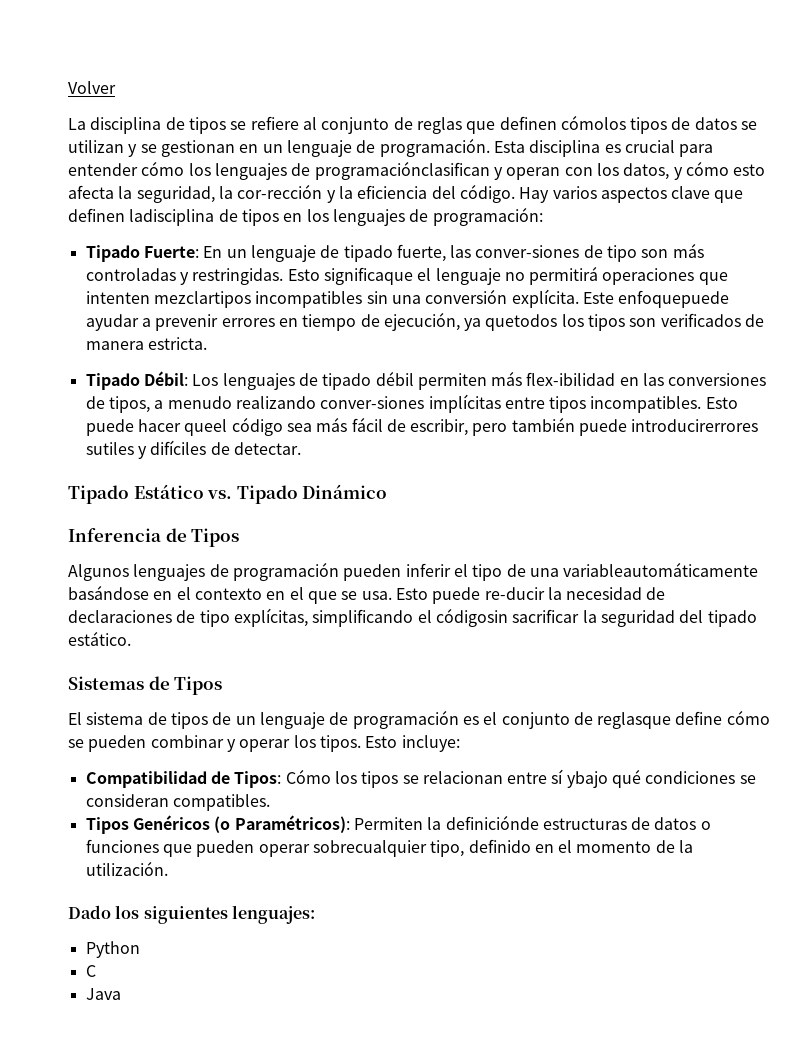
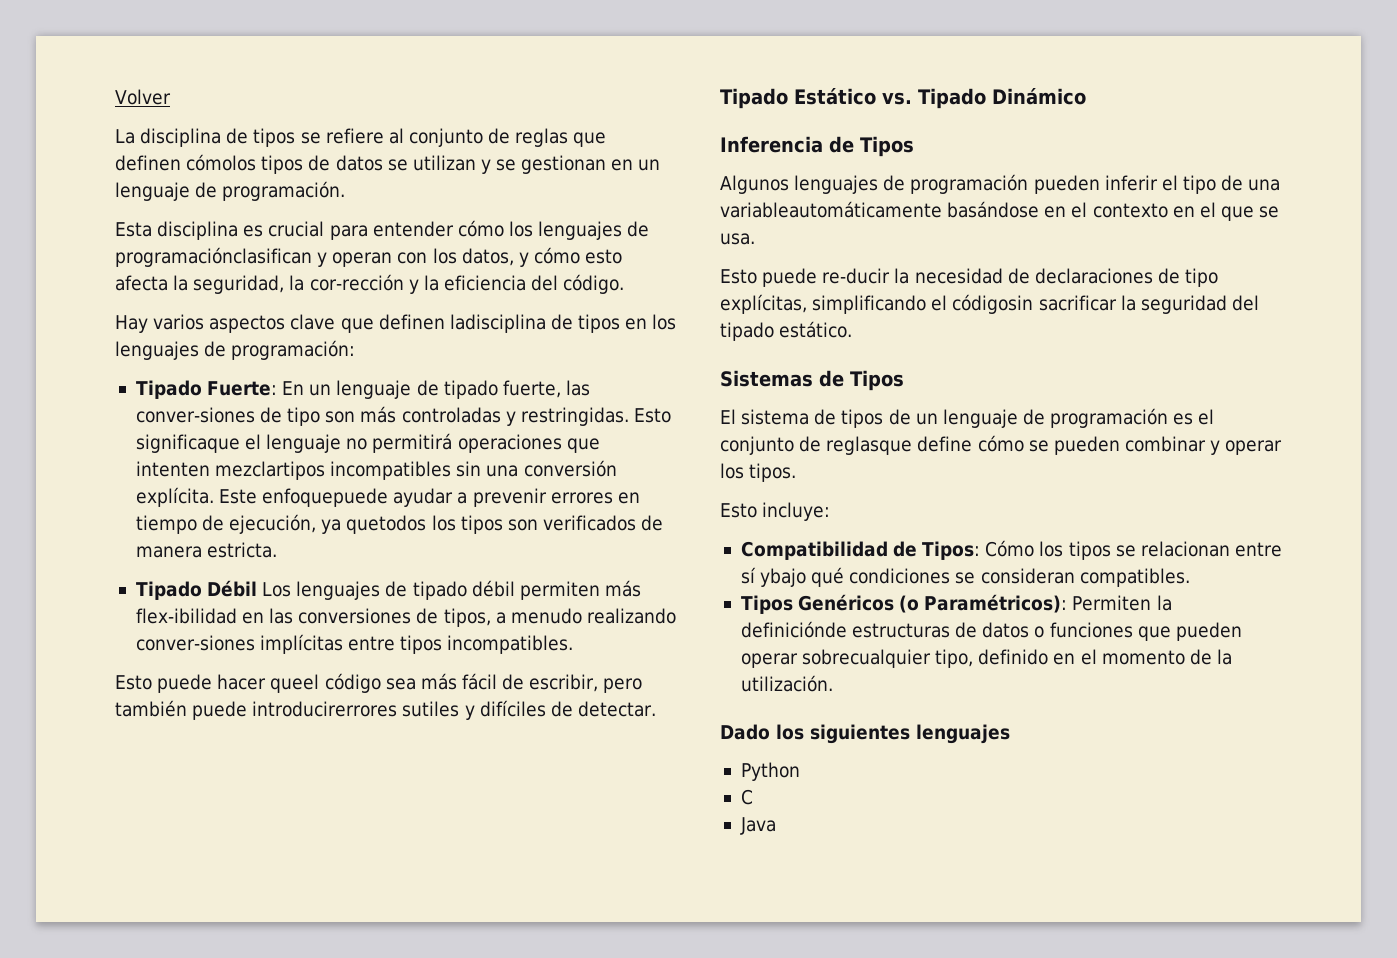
- La disciplina de tipos se refiere al conjunto de reglas que definen cómolos tipos de datos se utilizan y se gestionan en un lenguaje de programación. Esta disciplina es crucial para entender cómo los lenguajes de programaciónclasifican y operan con los datos, y cómo esto afecta la seguridad, la cor-rección y la eficiencia del código. Hay varios aspectos clave que definen ladisciplina de tipos en los lenguajes de programación:
+ La disciplina de tipos se refiere al conjunto de reglas que definen cómolos tipos de datos se utilizan y se gestionan en un lenguaje de programación.
+ Esta disciplina es crucial para entender cómo los lenguajes de programaciónclasifican y operan con los datos, y cómo esto afecta la seguridad, la cor-rección y la eficiencia del código.
+ Hay varios aspectos clave que definen ladisciplina de tipos en los lenguajes de programación:
- Tipado Débil: Los lenguajes de tipado débil permiten más flex-ibilidad en las conversiones de tipos, a menudo realizando conver-siones implícitas entre tipos incompatibles. Esto puede hacer queel código sea más fácil de escribir, pero también puede introducirerrores sutiles y difíciles de detectar.
+ Tipado Débil Los lenguajes de tipado débil permiten más flex-ibilidad en las conversiones de tipos, a menudo realizando conver-siones implícitas entre tipos incompatibles.
+ Esto puede hacer queel código sea más fácil de escribir, pero también puede introducirerrores sutiles y difíciles de detectar.
- Algunos lenguajes de programación pueden inferir el tipo de una variableautomáticamente basándose en el contexto en el que se usa. Esto puede re-ducir la necesidad de declaraciones de tipo explícitas, simplificando el códigosin sacrificar la seguridad del tipado estático.
+ Algunos lenguajes de programación pueden inferir el tipo de una variableautomáticamente basándose en el contexto en el que se usa.
+ Esto puede re-ducir la necesidad de declaraciones de tipo explícitas, simplificando el códigosin sacrificar la seguridad del tipado estático.
- El sistema de tipos de un lenguaje de programación es el conjunto de reglasque define cómo se pueden combinar y operar los tipos. Esto incluye:
+ El sistema de tipos de un lenguaje de programación es el conjunto de reglasque define cómo se pueden combinar y operar los tipos.
+ Esto incluye:
- Dado los siguientes lenguajes:
+ Dado los siguientes lenguajes

